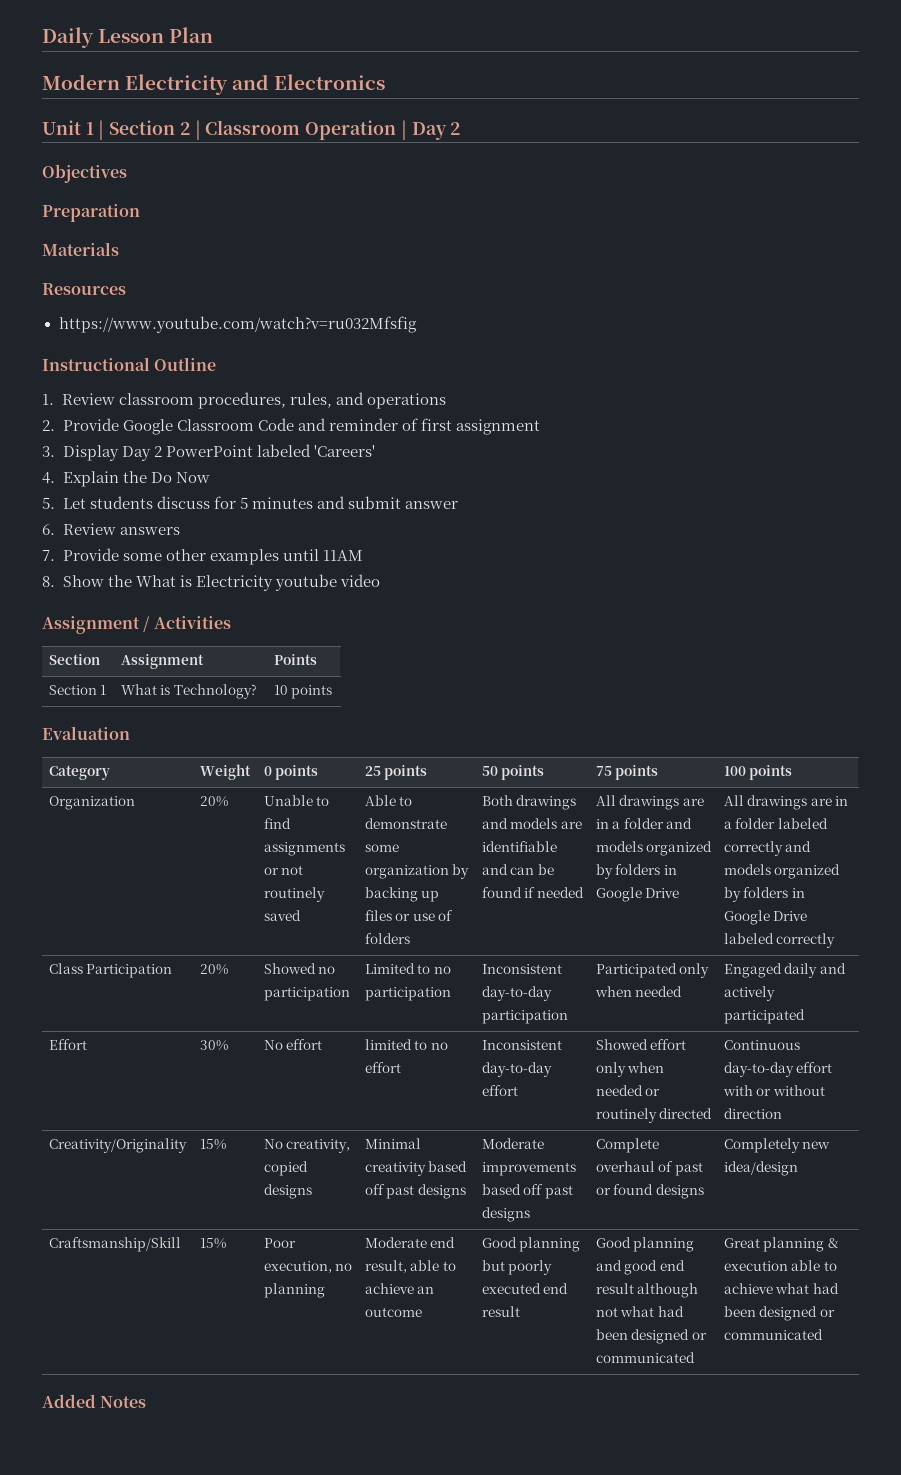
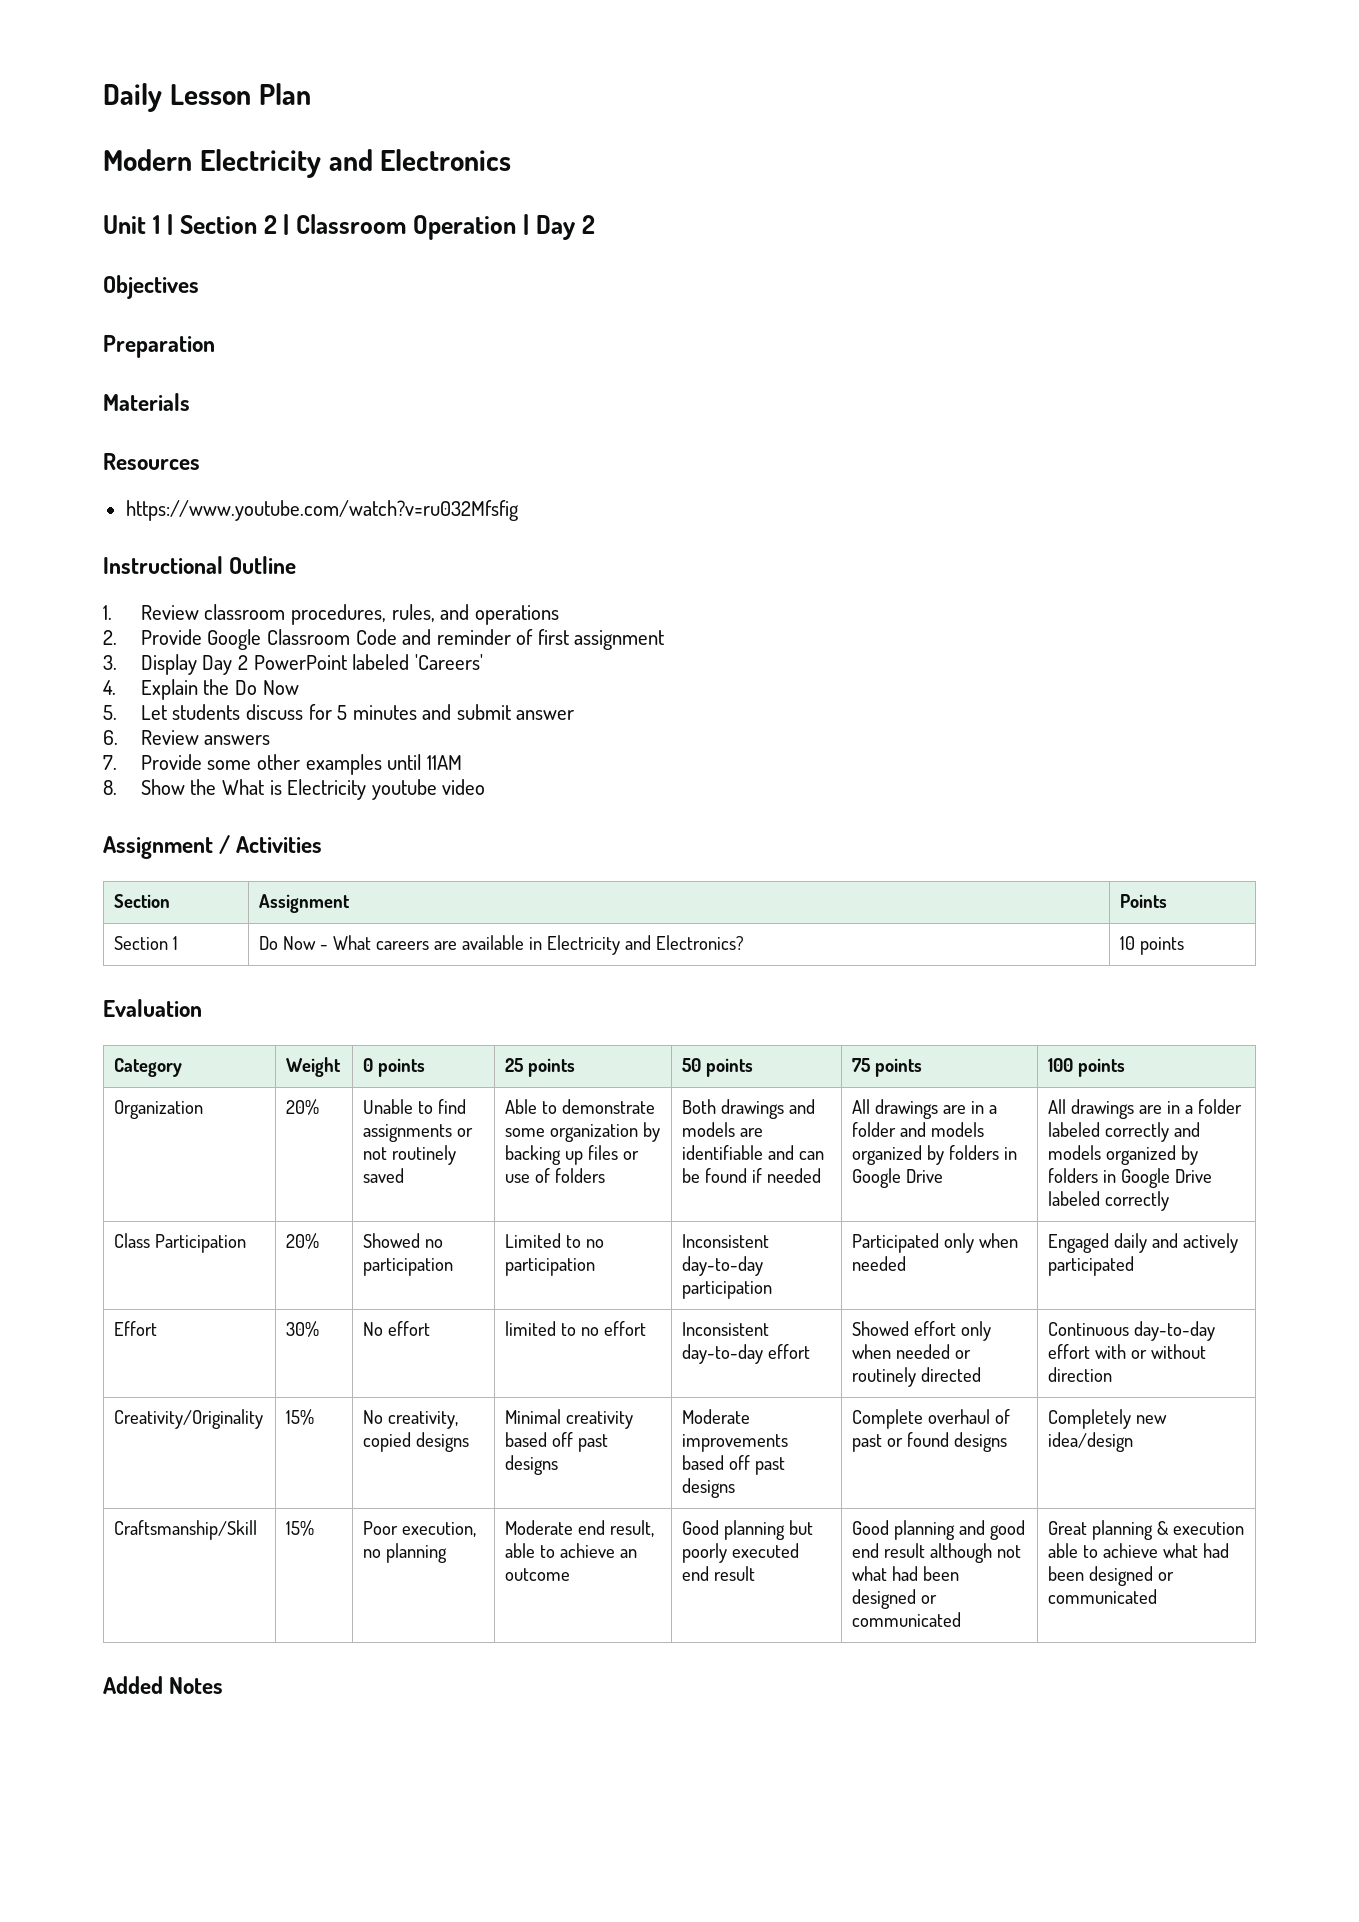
- Section 1 | What is Technology? | 10 points
+ Section 1 | Do Now - What careers are available in Electricity and Electronics? | 10 points

